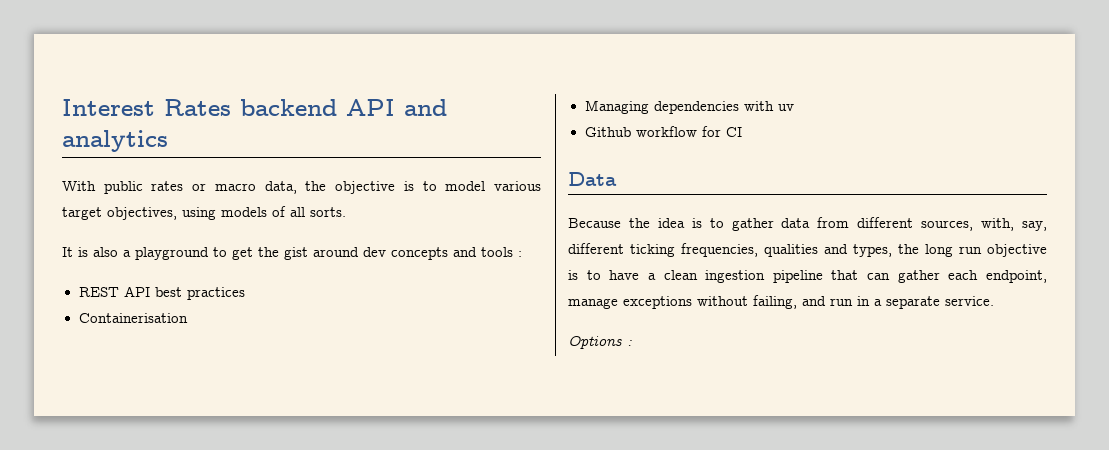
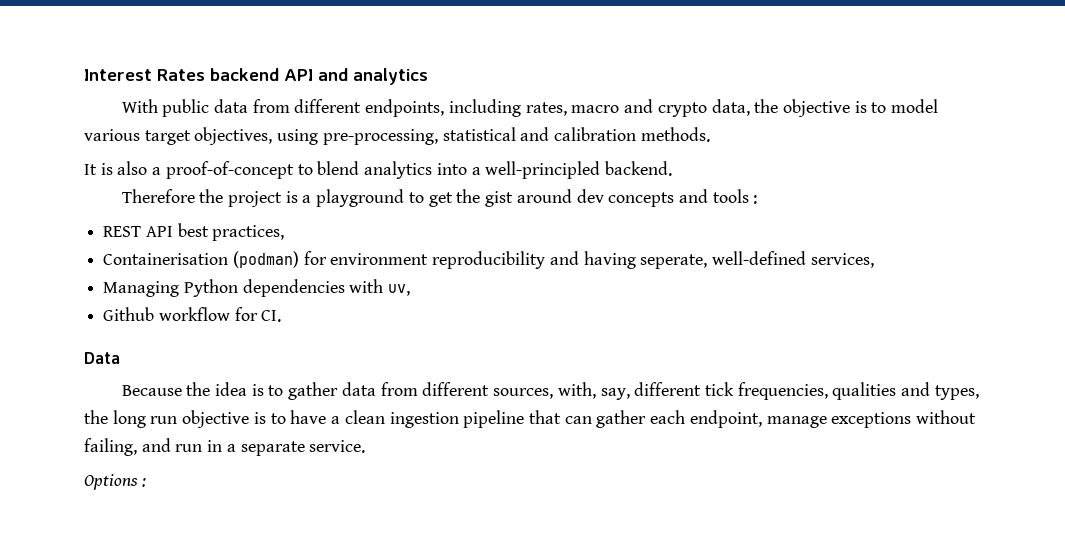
- With public rates or macro data, the objective is to model various target objectives, using models of all sorts.
+ With public data from different endpoints, including rates, macro and crypto data, the objective is to model various target objectives, using pre-processing, statistical and calibration methods.
- It is also a playground to get the gist around dev concepts and tools :
+ It is also a proof-of-concept to blend analytics into a well-principled backend.
+ Therefore the project is a playground to get the gist around dev concepts and tools :
- REST API best practices
+ REST API best practices,
- Containerisation
+ Containerisation (podman) for environment reproducibility and having seperate, well-defined services,
- Managing dependencies with uv
+ Managing Python dependencies with uv,
- Github workflow for CI
+ Github workflow for CI.
- Because the idea is to gather data from different sources, with, say, different ticking frequencies, qualities and types, the long run objective is to have a clean ingestion pipeline that can gather each endpoint, manage exceptions without failing, and run in a separate service.
+ Because the idea is to gather data from different sources, with, say, different tick frequencies, qualities and types, the long run objective is to have a clean ingestion pipeline that can gather each endpoint, manage exceptions without failing, and run in a separate service.

